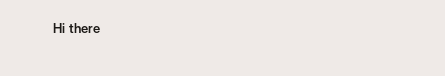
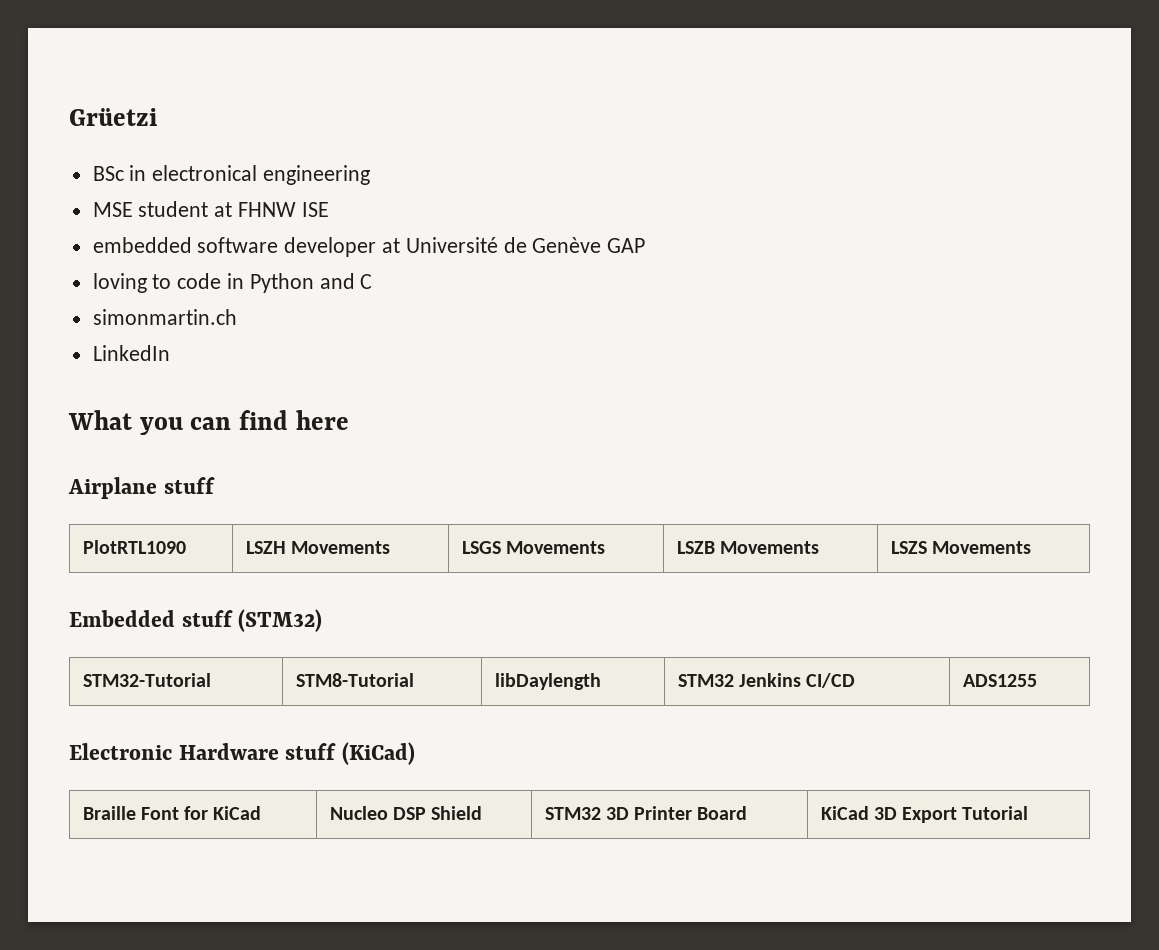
- Hi there
+ Grüetzi
+ BSc in electronical engineering
+ MSE student at FHNW ISE
+ embedded software developer at Université de Genève GAP
+ loving to code in Python and C
+ simonmartin.ch
+ LinkedIn
+ What you can find here
+ Airplane stuff
+ PlotRTL1090 | LSZH Movements | LSGS Movements | LSZB Movements | LSZS Movements
+ Embedded stuff (STM32)
+ STM32-Tutorial | STM8-Tutorial | libDaylength | STM32 Jenkins CI/CD | ADS1255
+ Electronic Hardware stuff (KiCad)
+ Braille Font for KiCad | Nucleo DSP Shield | STM32 3D Printer Board | KiCad 3D Export Tutorial

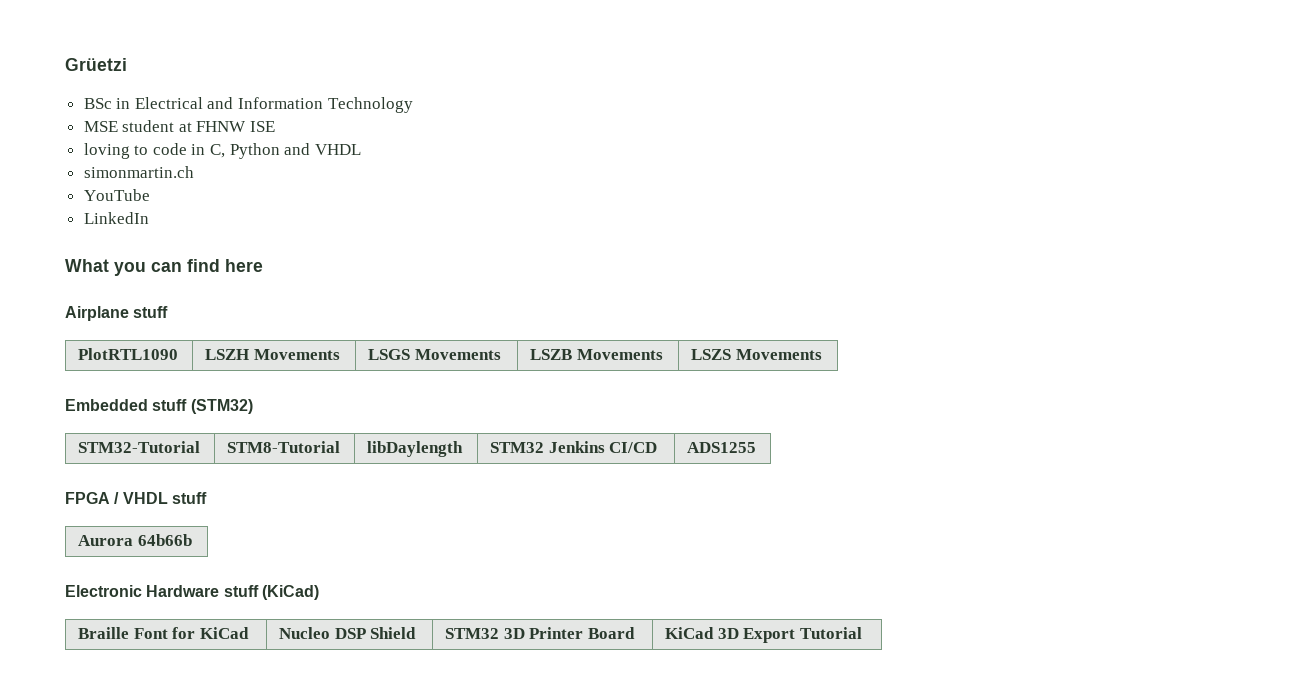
- BSc in electronical engineering
+ BSc in Electrical and Information Technology
- embedded software developer at Université de Genève GAP
- loving to code in Python and C
+ loving to code in C, Python and VHDL
+ YouTube
+ FPGA / VHDL stuff
+ Aurora 64b66b

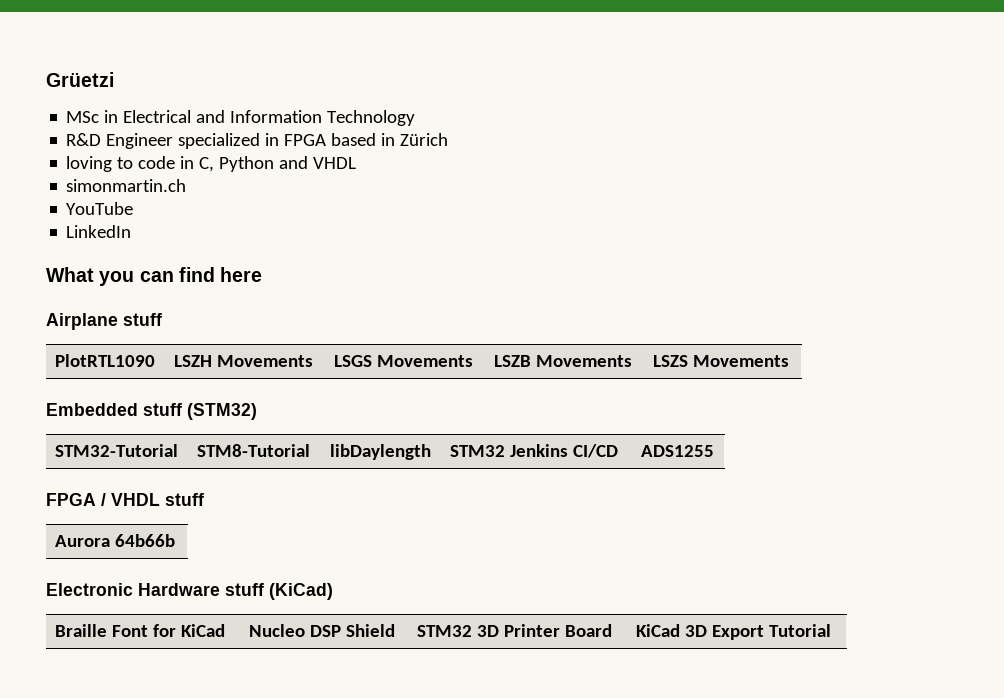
- BSc in Electrical and Information Technology
+ MSc in Electrical and Information Technology
- MSE student at FHNW ISE
+ R&D Engineer specialized in FPGA based in Zürich

